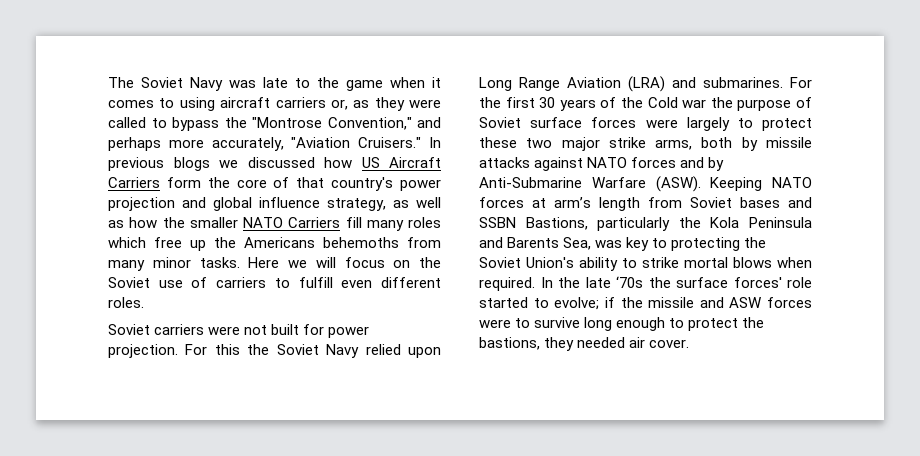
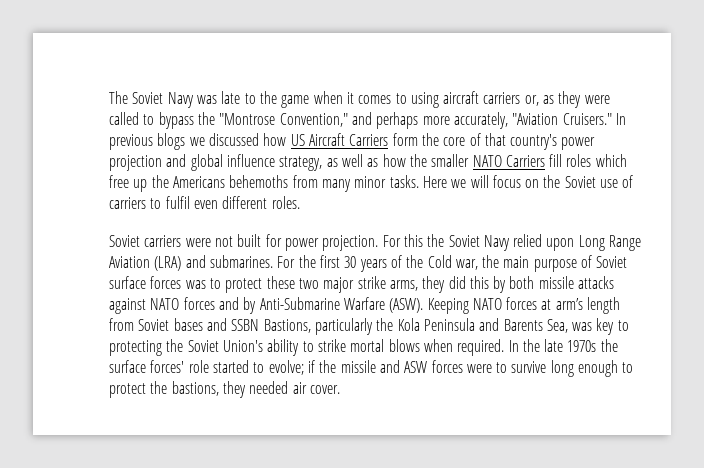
- In previous blogs we discussed how US Aircraft Carriers form the core of that country's power projection and global influence strategy, as well as how the smaller NATO Carriers fill many roles which free up the Americans behemoths from many minor tasks.
+ In previous blogs we discussed how US Aircraft Carriers form the core of that country's power projection and global influence strategy, as well as how the smaller NATO Carriers fill roles which free up the Americans behemoths from many minor tasks.
- Here we will focus on the Soviet use of carriers to fulfill even different roles.
+ Here we will focus on the Soviet use of carriers to fulfil even different roles.
- For the first 30 years of the Cold war the purpose of Soviet surface forces were largely to protect these two major strike arms, both by missile attacks against NATO forces and by Anti-Submarine Warfare (ASW).
+ For the first 30 years of the Cold war, the main purpose of Soviet surface forces was to protect these two major strike arms, they did this by both missile attacks against NATO forces and by Anti-Submarine Warfare (ASW).
- In the late ‘70s the surface forces' role started to evolve; if the missile and ASW forces were to survive long enough to protect the bastions, they needed air cover.
+ In the late 1970s the surface forces' role started to evolve; if the missile and ASW forces were to survive long enough to protect the bastions, they needed air cover.

